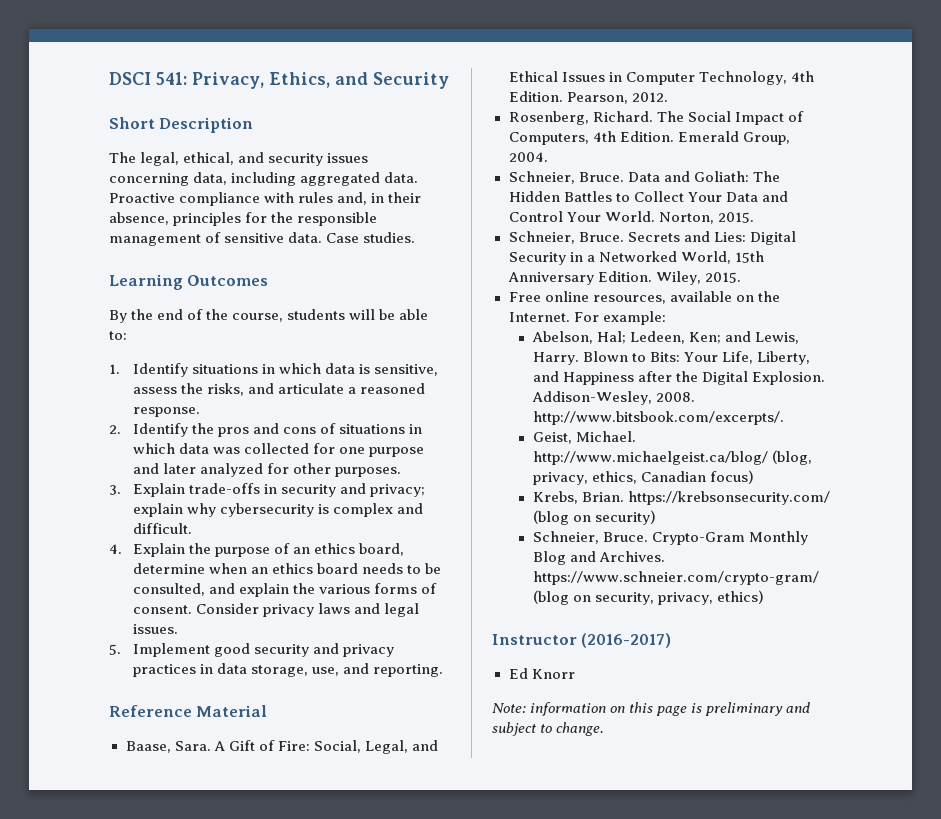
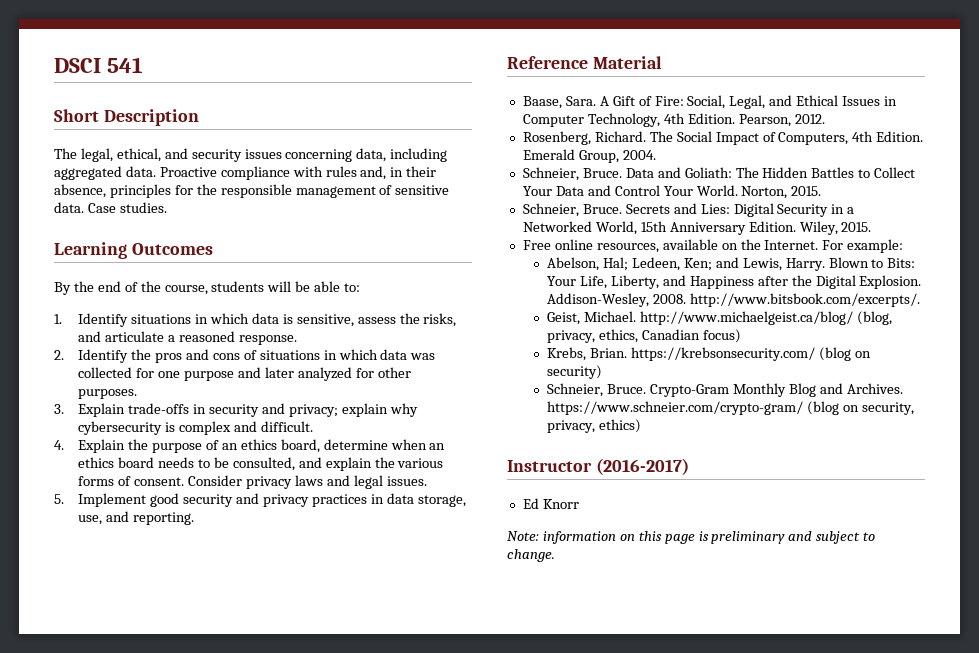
- DSCI 541: Privacy, Ethics, and Security
+ DSCI 541

